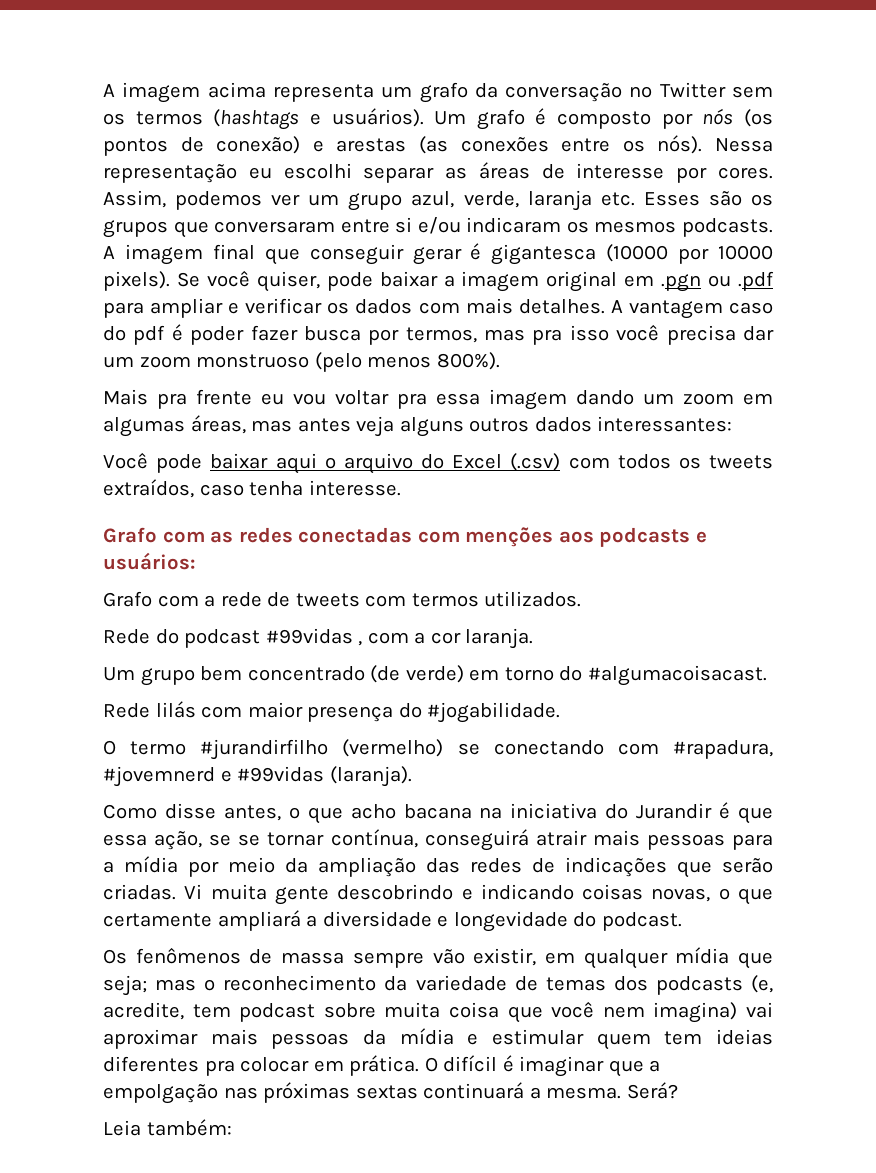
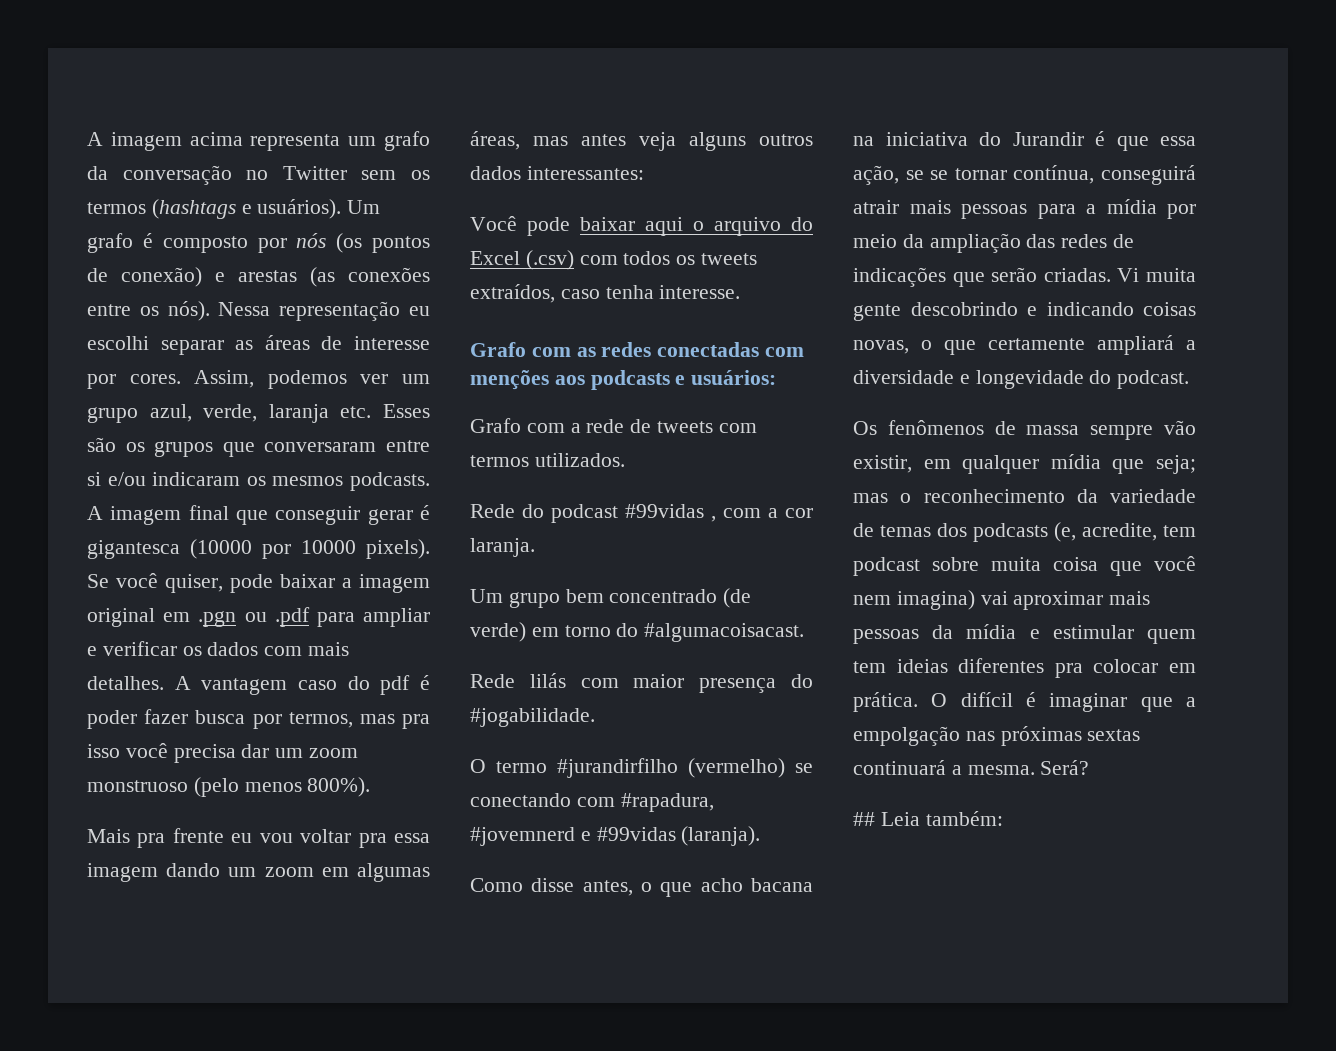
- Leia também:
+ ## Leia também:

